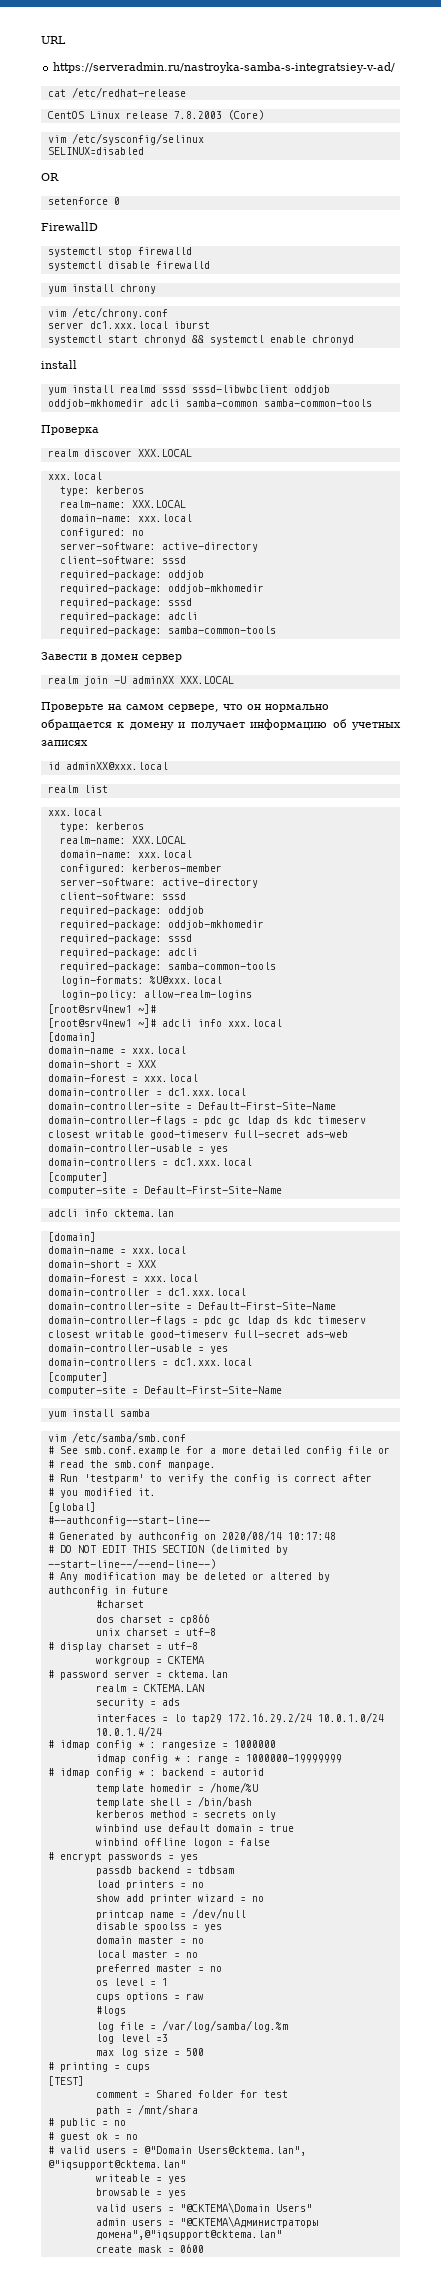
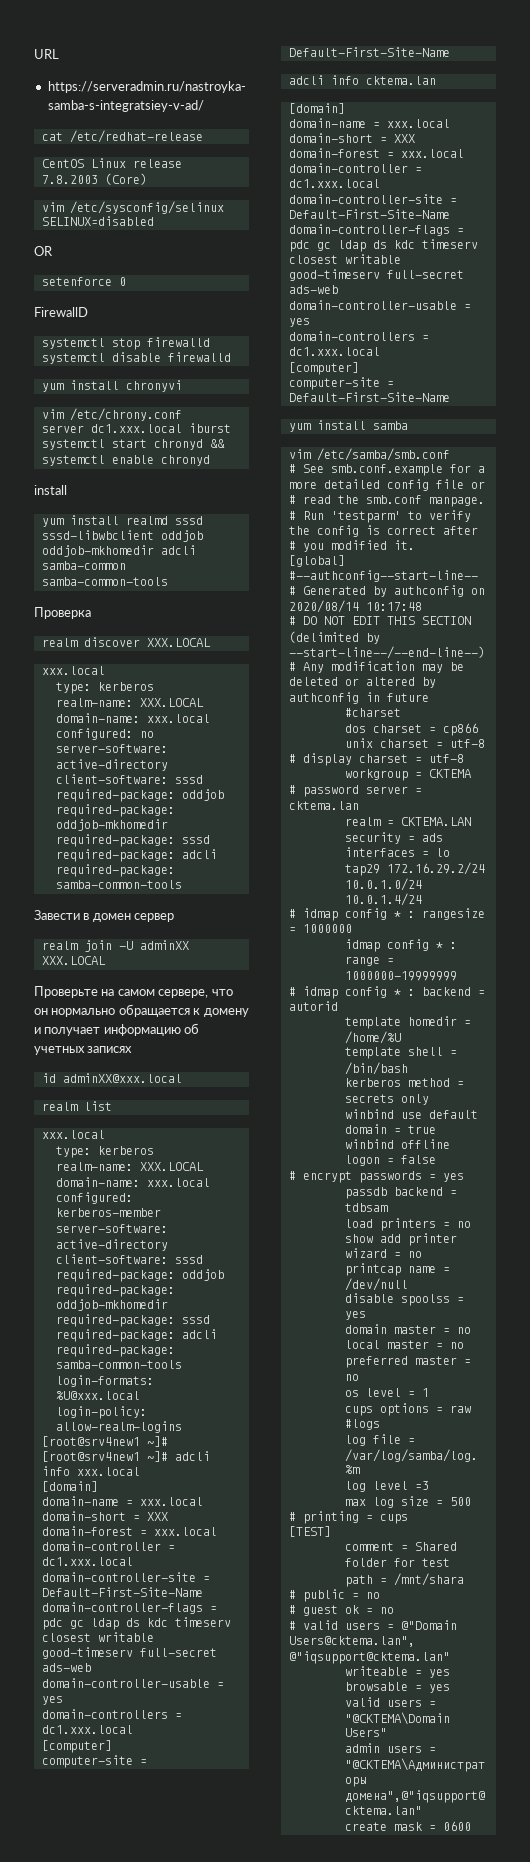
- yum install chrony
+ yum install chronyvi

